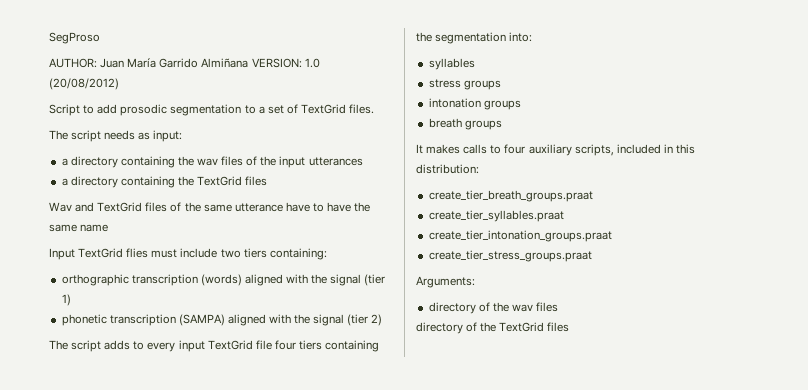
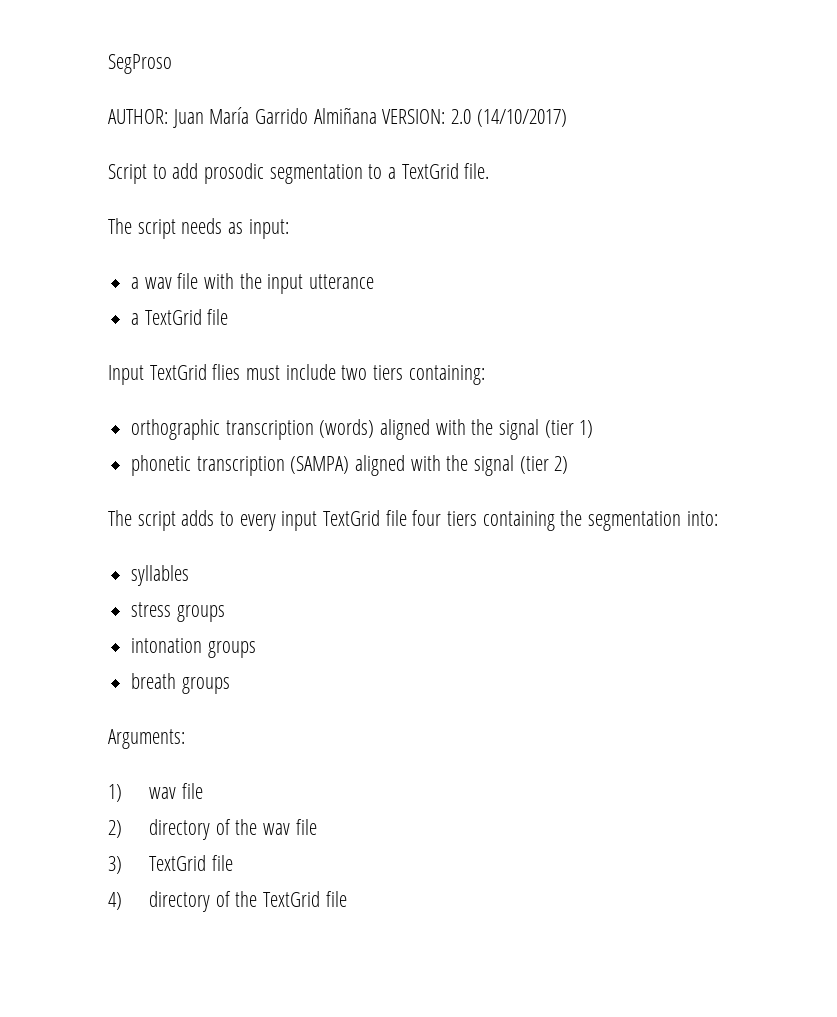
- AUTHOR: Juan María Garrido Almiñana VERSION: 1.0 (20/08/2012)
+ AUTHOR: Juan María Garrido Almiñana VERSION: 2.0 (14/10/2017)
- Script to add prosodic segmentation to a set of TextGrid files.
+ Script to add prosodic segmentation to a TextGrid file.
- a directory containing the wav files of the input utterances
- a directory containing the TextGrid files
- Wav and TextGrid files of the same utterance have to have the same name
+ a wav file with the input utterance
+ a TextGrid file
- It makes calls to four auxiliary scripts, included in this distribution:
- create_tier_breath_groups.praat
- create_tier_syllables.praat
- create_tier_intonation_groups.praat
- create_tier_stress_groups.praat
  Arguments:
- directory of the wav files
- directory of the TextGrid files
+ 1) wav file
+ 2) directory of the wav file
+ 3) TextGrid file
+ 4) directory of the TextGrid file

